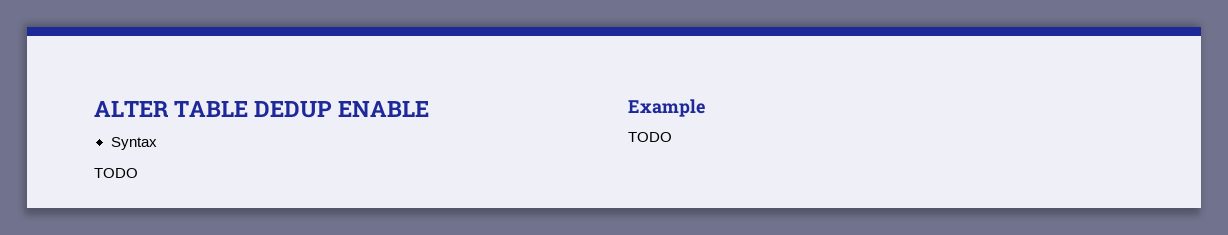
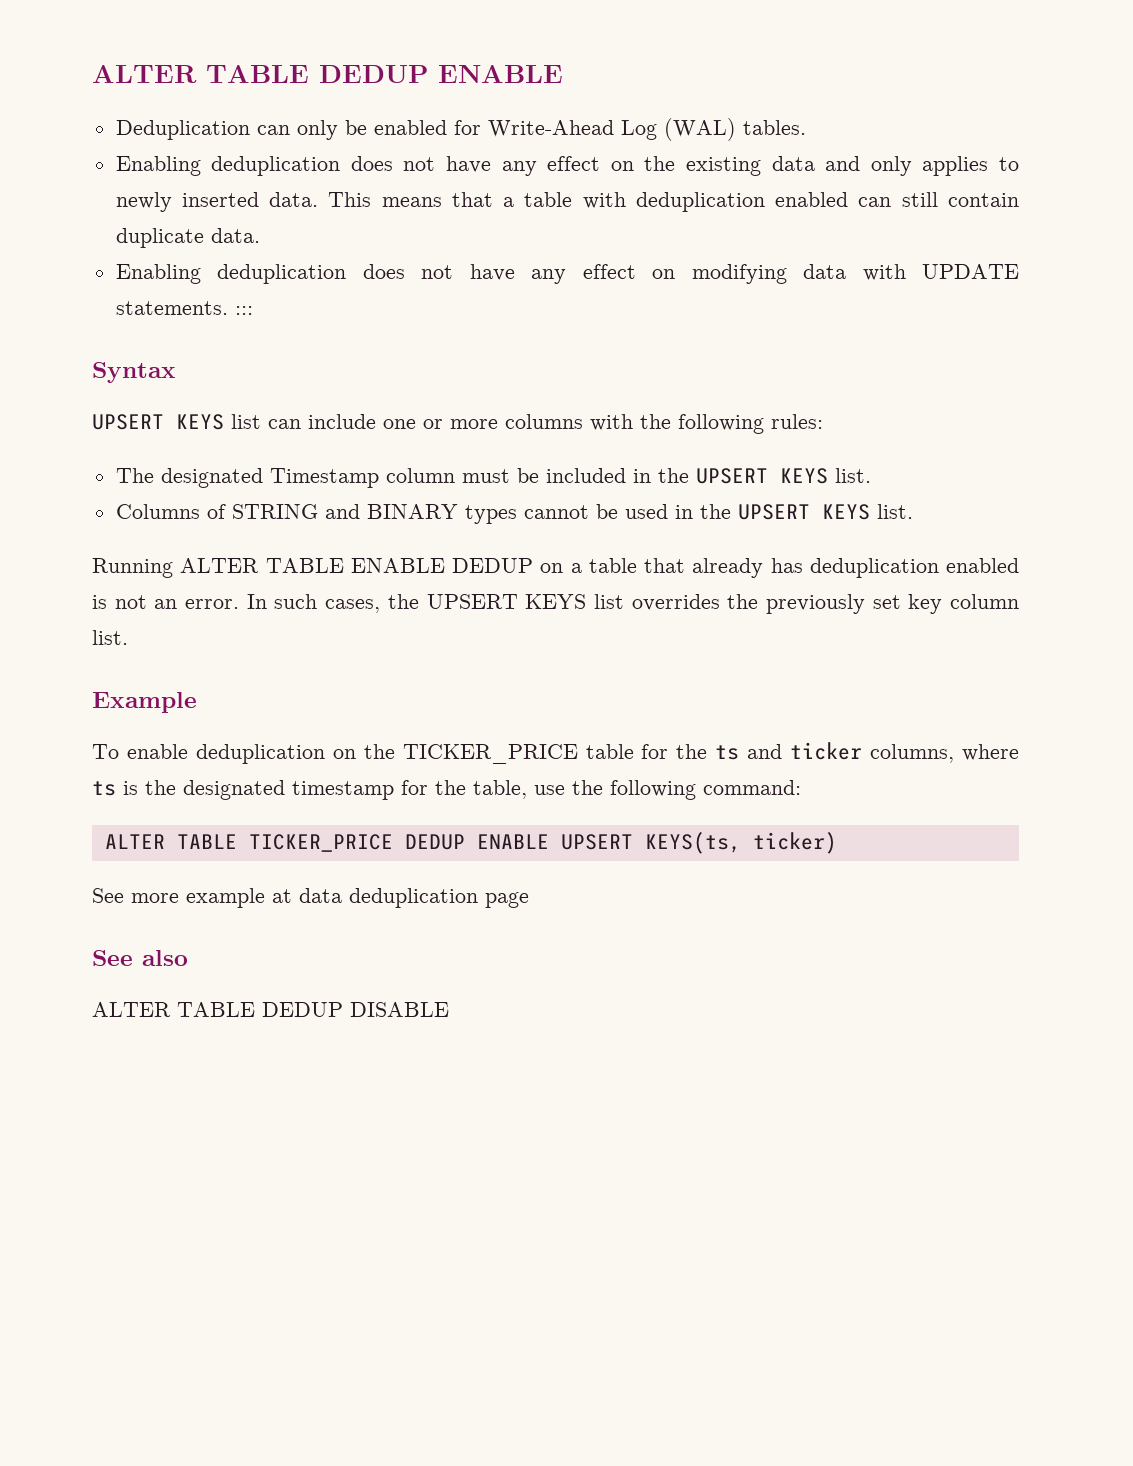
+ Deduplication can only be enabled for Write-Ahead Log (WAL) tables.
+ Enabling deduplication does not have any effect on the existing data and only applies to newly inserted data. This means that a table with deduplication enabled can still contain duplicate data.
+ Enabling deduplication does not have any effect on modifying data with UPDATE statements. :::
  Syntax
- TODO
+ UPSERT KEYS list can include one or more columns with the following rules:
+ The designated Timestamp column must be included in the UPSERT KEYS list.
+ Columns of STRING and BINARY types cannot be used in the UPSERT KEYS list.
+ Running ALTER TABLE ENABLE DEDUP on a table that already has deduplication enabled is not an error. In such cases, the UPSERT KEYS list overrides the previously set key column list.
  Example
- TODO
+ To enable deduplication on the TICKER_PRICE table for the ts and ticker columns, where ts is the designated timestamp for the table, use the following command:
+ ALTER TABLE TICKER_PRICE DEDUP ENABLE UPSERT KEYS(ts, ticker)
+ See more example at data deduplication page
+ See also
+ ALTER TABLE DEDUP DISABLE

